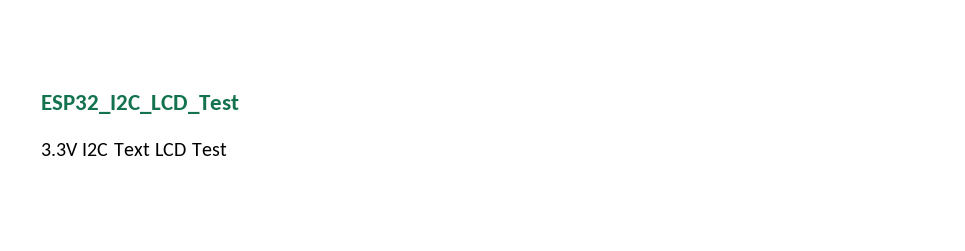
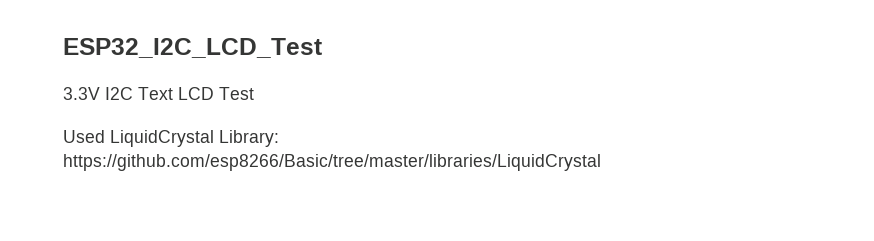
+ Used LiquidCrystal Library: https://github.com/esp8266/Basic/tree/master/libraries/LiquidCrystal

